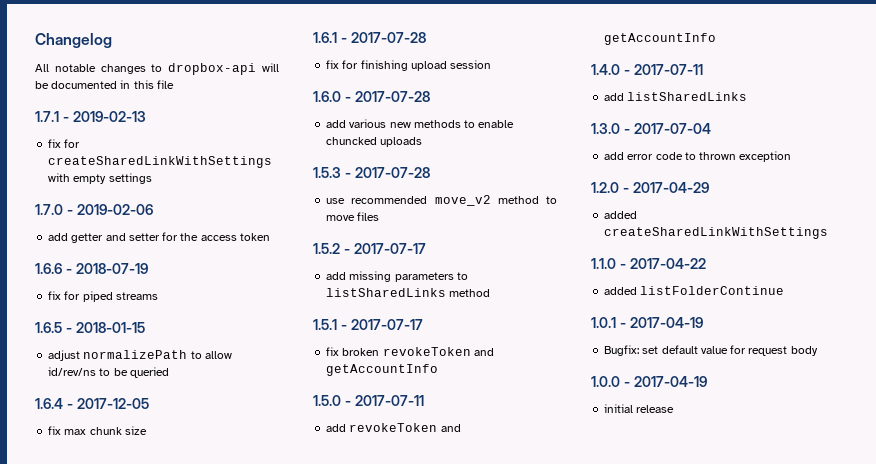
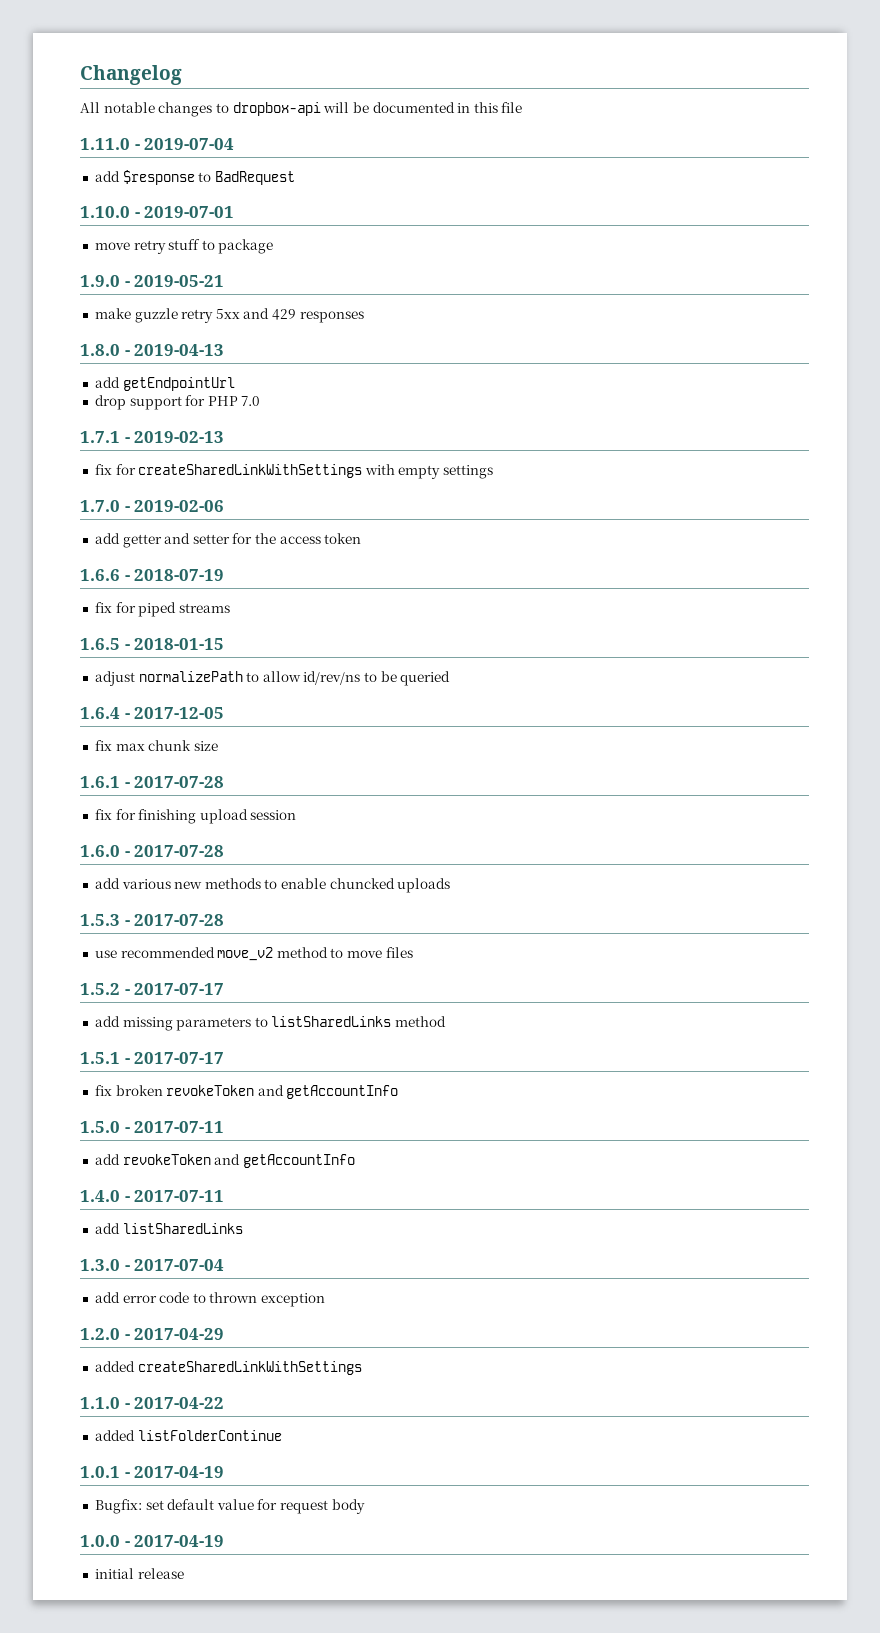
+ 1.11.0 - 2019-07-04
+ add $response to BadRequest
+ 1.10.0 - 2019-07-01
+ move retry stuff to package
+ 1.9.0 - 2019-05-21
+ make guzzle retry 5xx and 429 responses
+ 1.8.0 - 2019-04-13
+ add getEndpointUrl
+ drop support for PHP 7.0

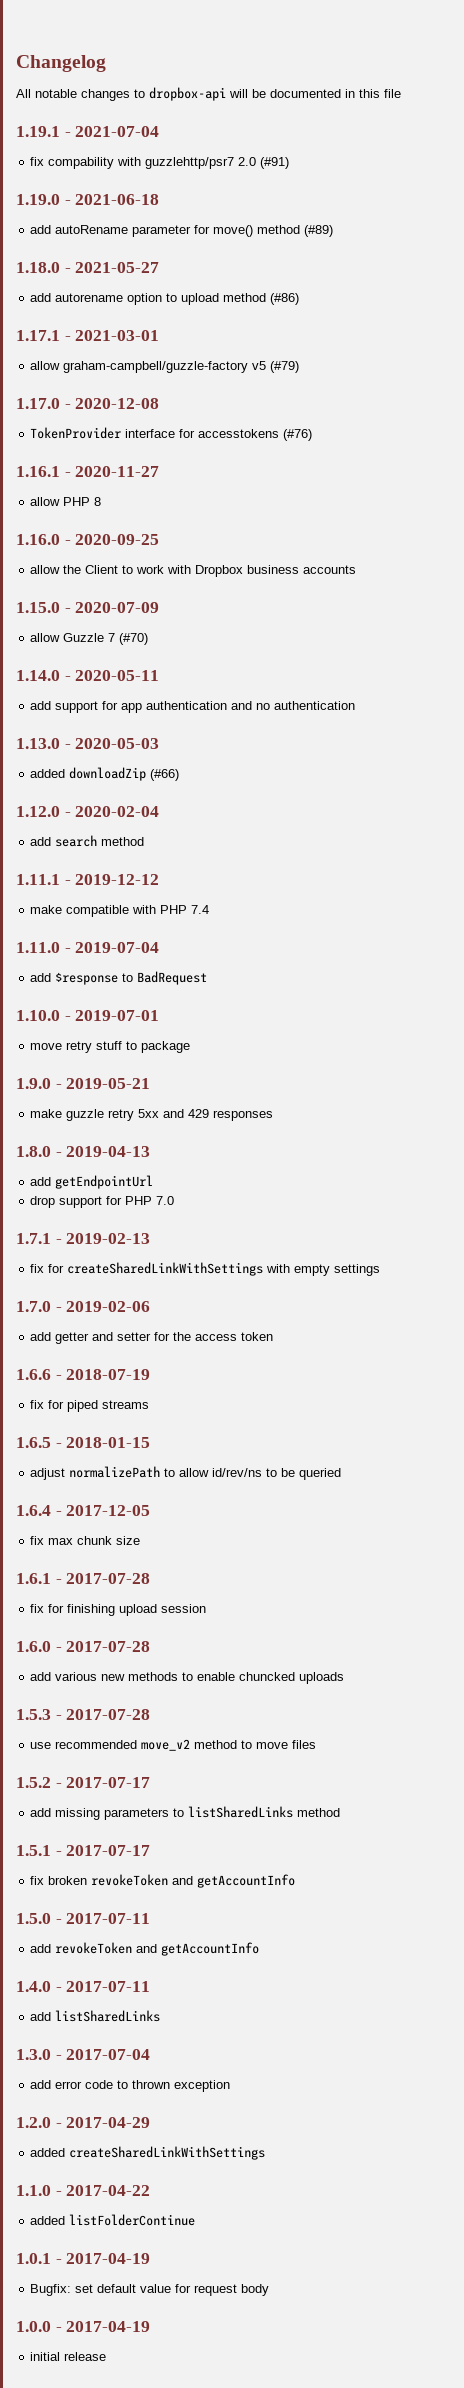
+ 1.19.1 - 2021-07-04
+ fix compability with guzzlehttp/psr7 2.0 (#91)
+ 1.19.0 - 2021-06-18
+ add autoRename parameter for move() method (#89)
+ 1.18.0 - 2021-05-27
+ add autorename option to upload method (#86)
+ 1.17.1 - 2021-03-01
+ allow graham-campbell/guzzle-factory v5 (#79)
+ 1.17.0 - 2020-12-08
+ TokenProvider interface for accesstokens (#76)
+ 1.16.1 - 2020-11-27
+ allow PHP 8
+ 1.16.0 - 2020-09-25
+ allow the Client to work with Dropbox business accounts
+ 1.15.0 - 2020-07-09
+ allow Guzzle 7 (#70)
+ 1.14.0 - 2020-05-11
+ add support for app authentication and no authentication
+ 1.13.0 - 2020-05-03
+ added downloadZip (#66)
+ 1.12.0 - 2020-02-04
+ add search method
+ 1.11.1 - 2019-12-12
+ make compatible with PHP 7.4

